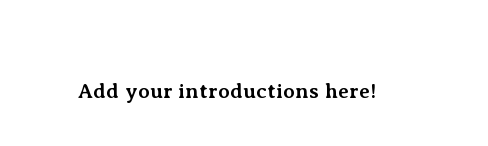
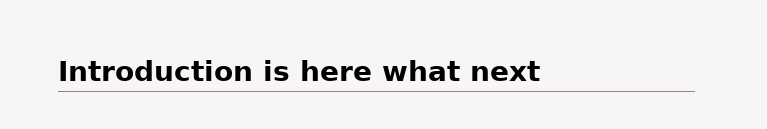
- Add your introductions here!
+ Introduction is here what next

